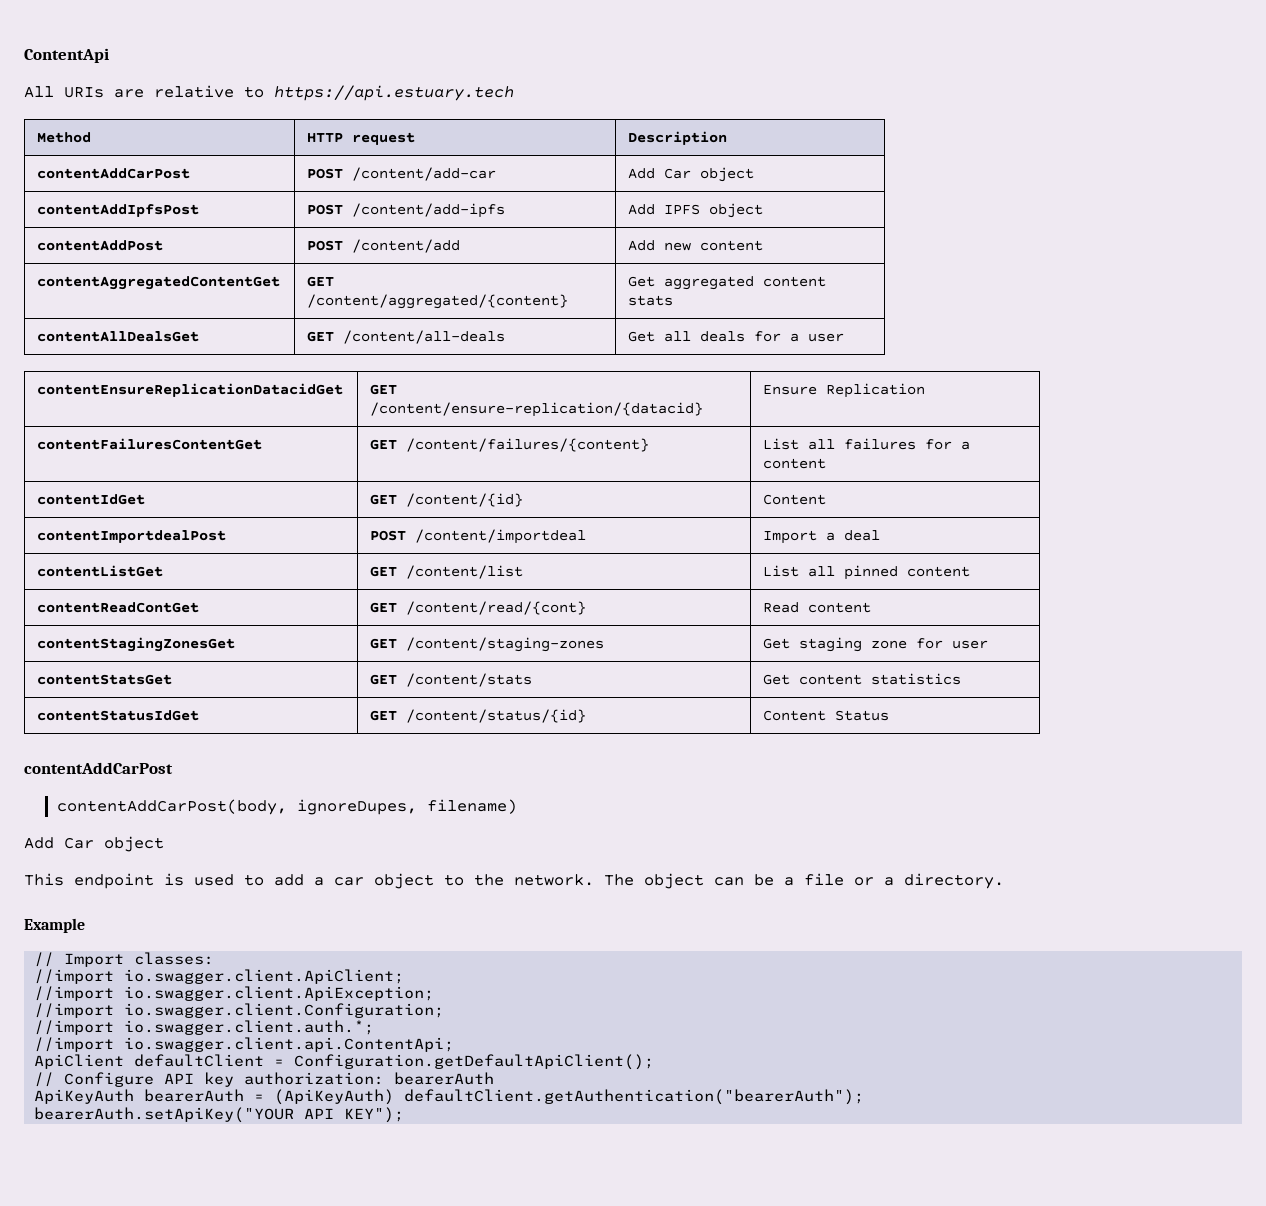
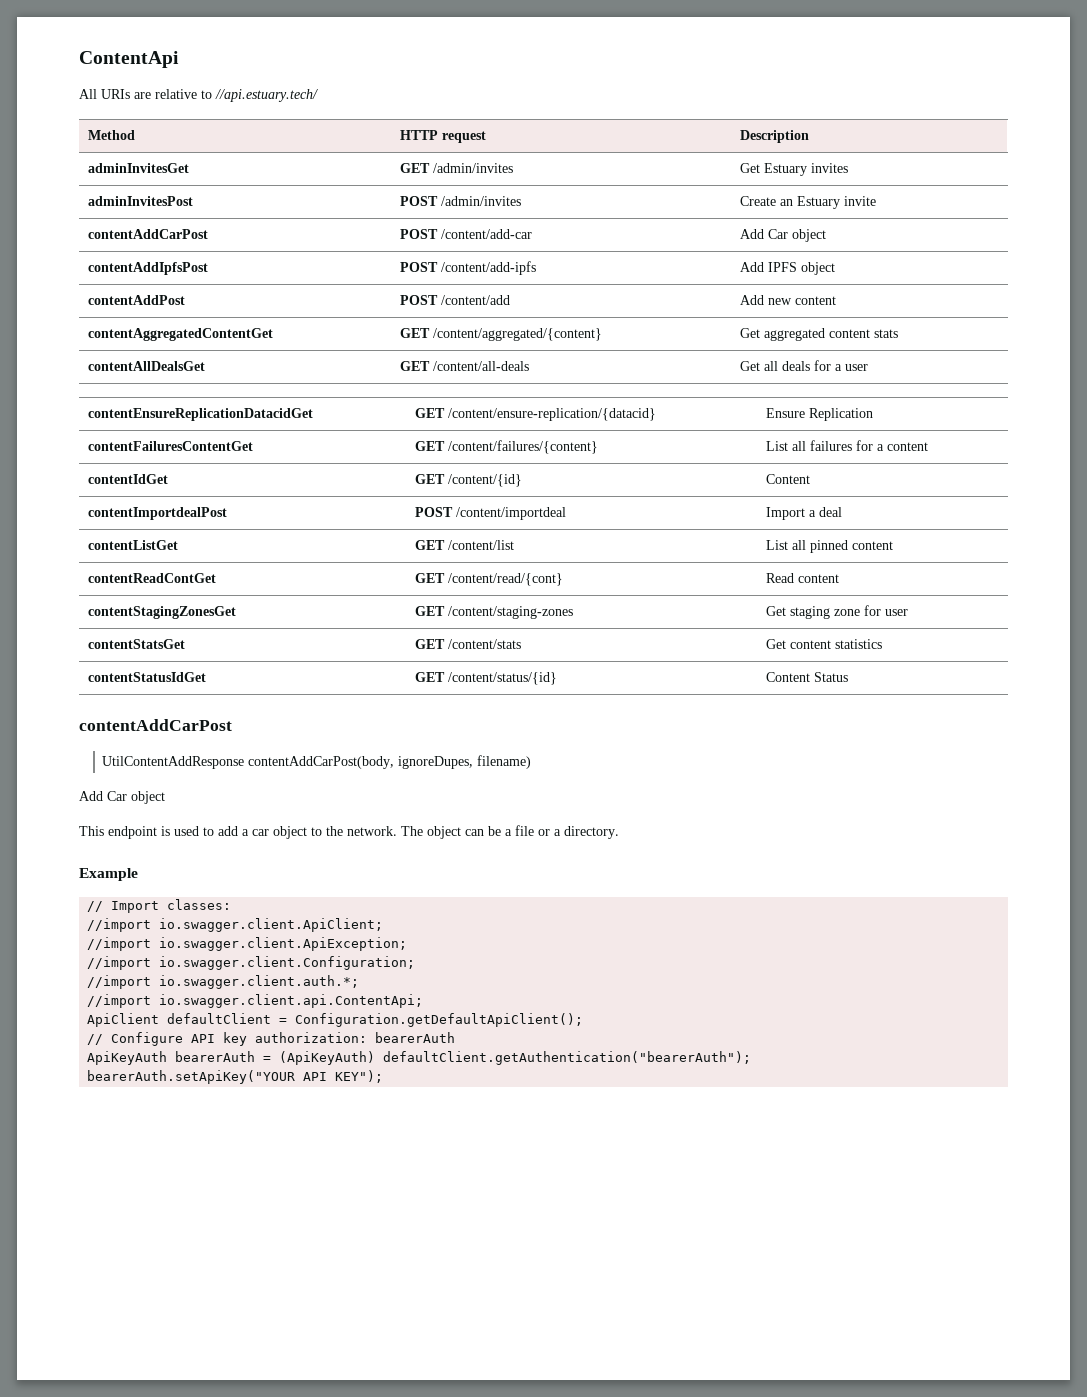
- All URIs are relative to https://api.estuary.tech
+ All URIs are relative to //api.estuary.tech/
+ adminInvitesGet | GET /admin/invites | Get Estuary invites
+ adminInvitesPost | POST /admin/invites | Create an Estuary invite
- contentAddCarPost(body, ignoreDupes, filename)
+ UtilContentAddResponse contentAddCarPost(body, ignoreDupes, filename)

